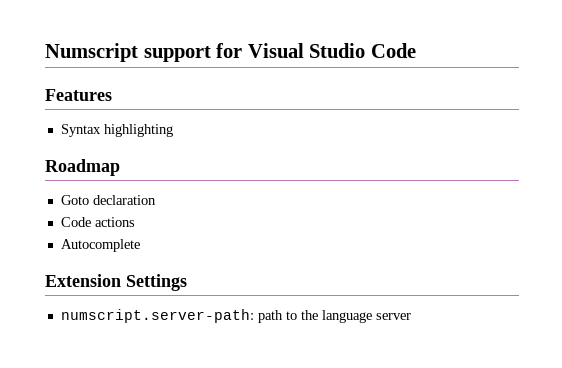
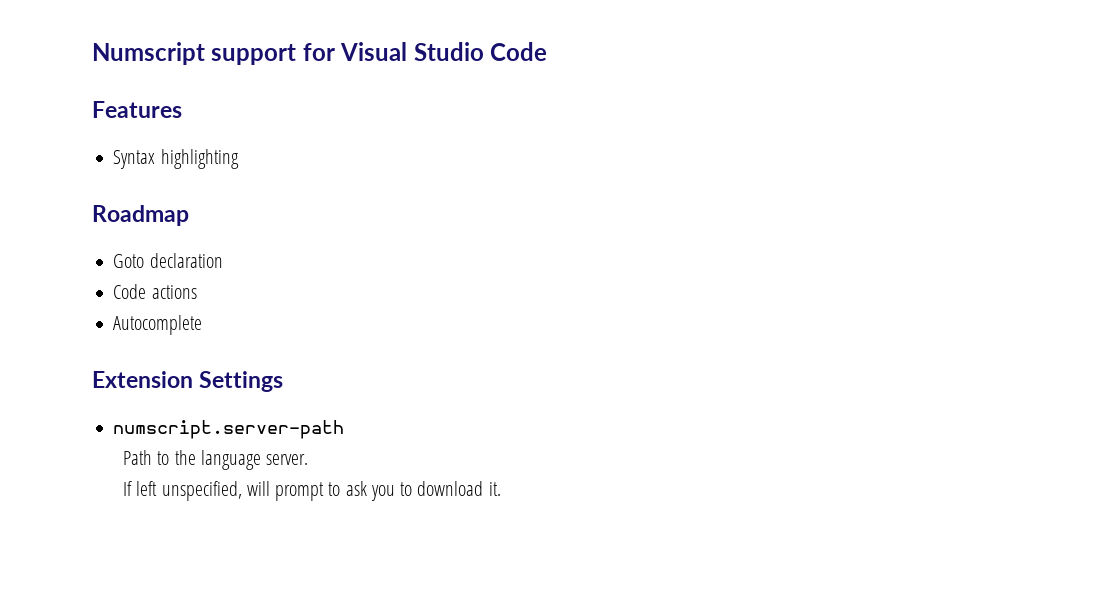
- numscript.server-path: path to the language server
+ numscript.server-path
+ Path to the language server.
+ If left unspecified, will prompt to ask you to download it.

